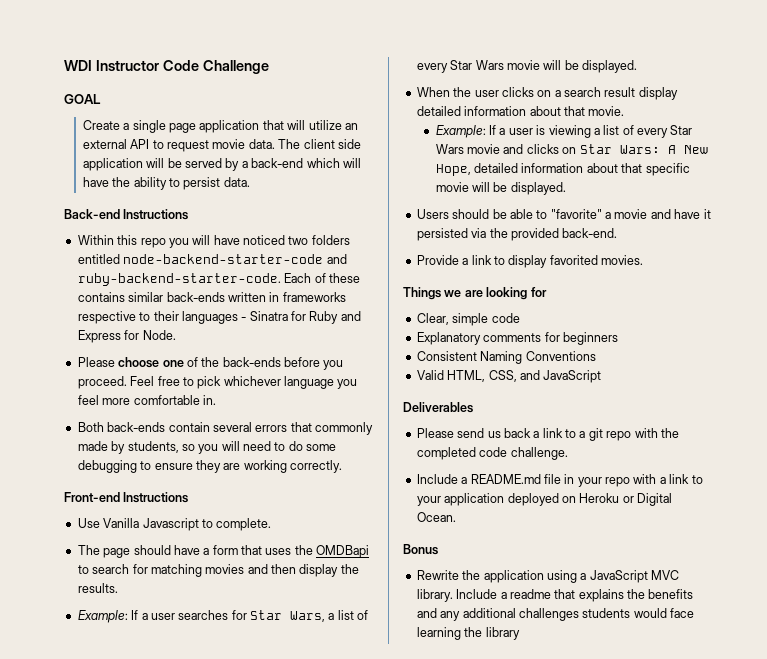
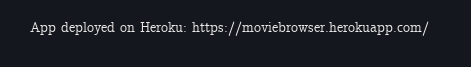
- WDI Instructor Code Challenge
- GOAL
- Create a single page application that will utilize an external API to request movie data. The client side application will be served by a back-end which will have the ability to persist data.
- Back-end Instructions
- Within this repo you will have noticed two folders entitled node-backend-starter-code and ruby-backend-starter-code. Each of these contains similar back-ends written in frameworks respective to their languages - Sinatra for Ruby and Express for Node.
- Please choose one of the back-ends before you proceed. Feel free to pick whichever language you feel more comfortable in.
- Both back-ends contain several errors that commonly made by students, so you will need to do some debugging to ensure they are working correctly.
- Front-end Instructions
- Use Vanilla Javascript to complete.
- The page should have a form that uses the OMDBapi to search for matching movies and then display the results.
- Example: If a user searches for Star Wars, a list of every Star Wars movie will be displayed.
- When the user clicks on a search result display detailed information about that movie.
- Example: If a user is viewing a list of every Star Wars movie and clicks on Star Wars: A New Hope, detailed information about that specific movie will be displayed.
- Users should be able to "favorite" a movie and have it persisted via the provided back-end.
- Provide a link to display favorited movies.
- Things we are looking for
- Clear, simple code
- Explanatory comments for beginners
- Consistent Naming Conventions
- Valid HTML, CSS, and JavaScript
- Deliverables
- Please send us back a link to a git repo with the completed code challenge.
- Include a README.md file in your repo with a link to your application deployed on Heroku or Digital Ocean.
- Bonus
- Rewrite the application using a JavaScript MVC library. Include a readme that explains the benefits and any additional challenges students would face learning the library
+ App deployed on Heroku: https://moviebrowser.herokuapp.com/

